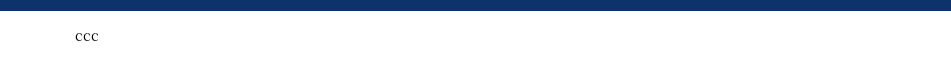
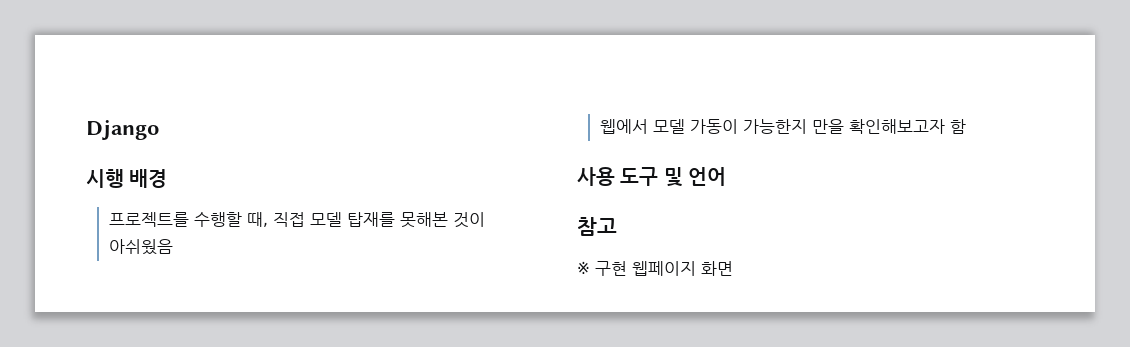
- ccc
+ Django
+ 시행 배경
+ 프로젝트를 수행할 때, 직접 모델 탑재를 못해본 것이 아쉬웠음
+ 웹에서 모델 가동이 가능한지 만을 확인해보고자 함
+ 사용 도구 및 언어
+ 참고
+ ※ 구현 웹페이지 화면

